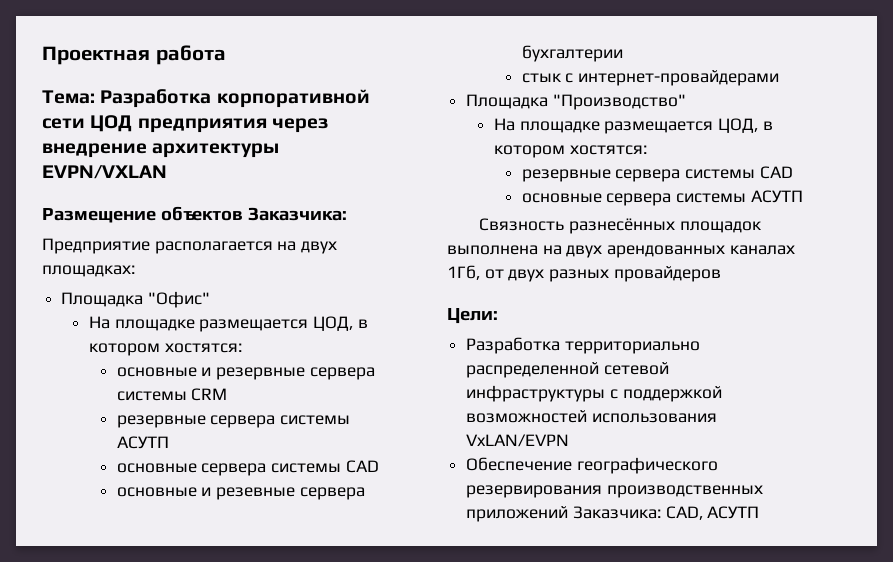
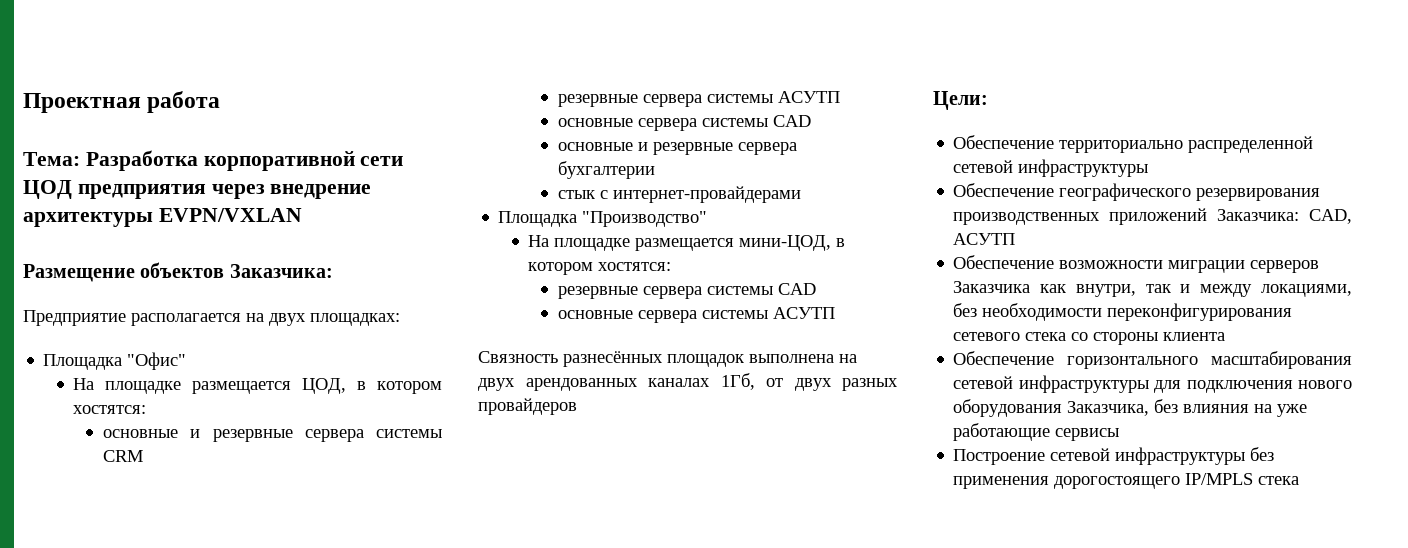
- основные и резевные сервера бухгалтерии
+ основные и резервные сервера бухгалтерии
  Площадка "Производство"
- На площадке размещается ЦОД, в котором хостятся:
+ На площадке размещается мини-ЦОД, в котором хостятся:
- Разработка территориально распределенной сетевой инфраструктуры с поддержкой возможностей использования VxLAN/EVPN
+ Обеспечение территориально распределенной сетевой инфраструктуры
+ Обеспечение возможности миграции серверов Заказчика как внутри, так и между локациями, без необходимости переконфигурирования сетевого стека со стороны клиента
+ Обеспечение горизонтального масштабирования сетевой инфраструктуры для подключения нового оборудования Заказчика, без влияния на уже работающие сервисы
+ Построение сетевой инфраструктуры без применения дорогостоящего IP/MPLS стека

